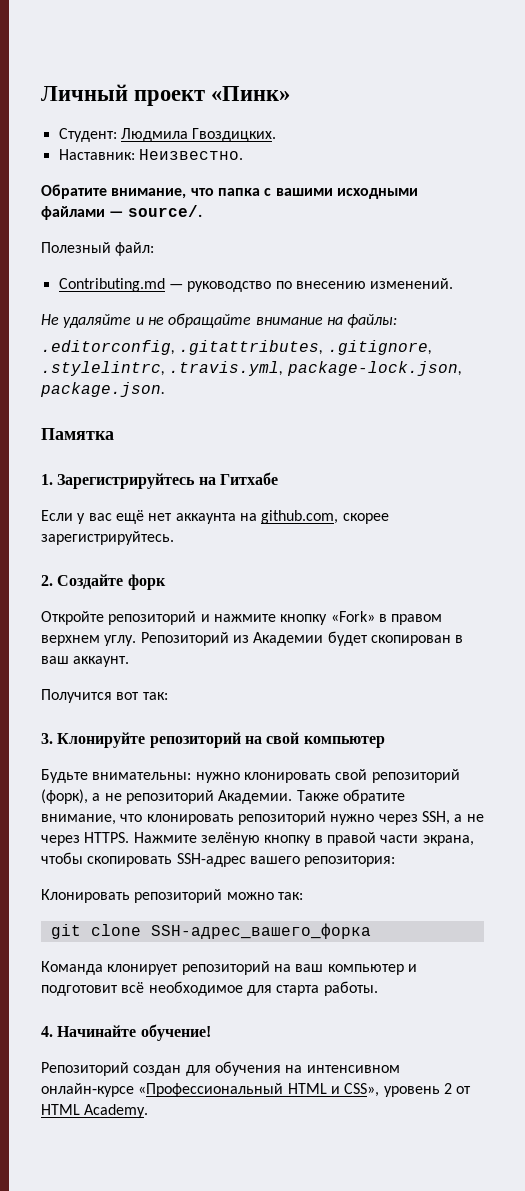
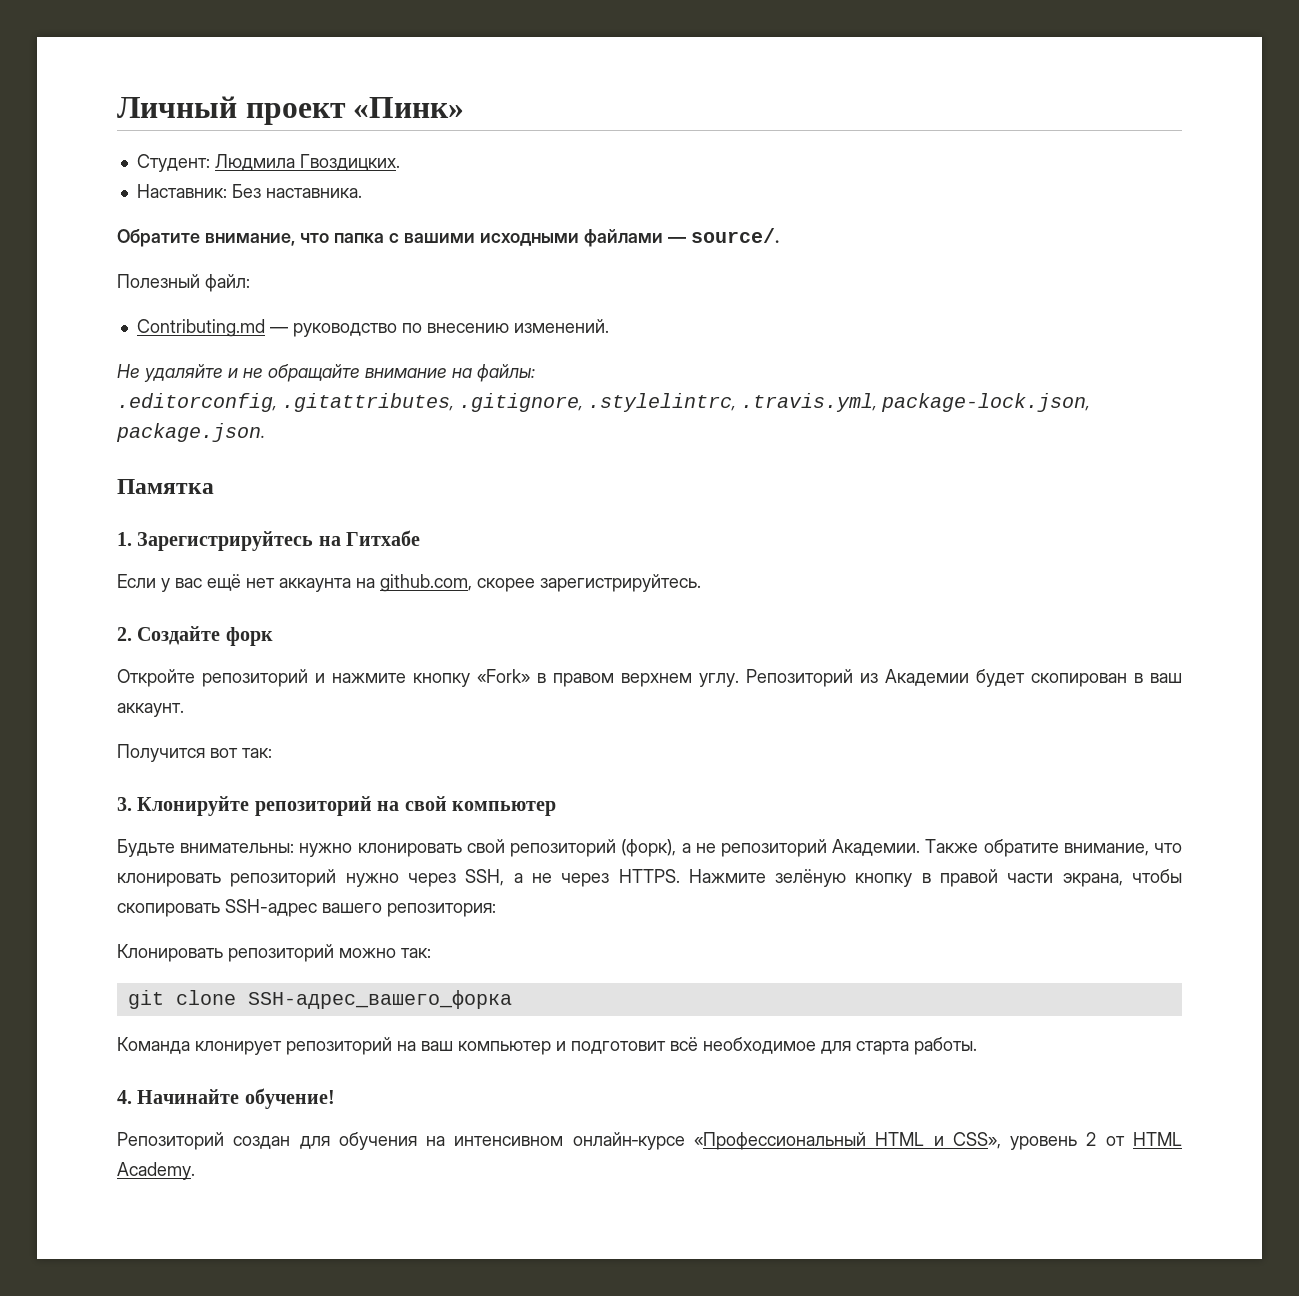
- Наставник: Неизвестно.
+ Наставник: Без наставника.

